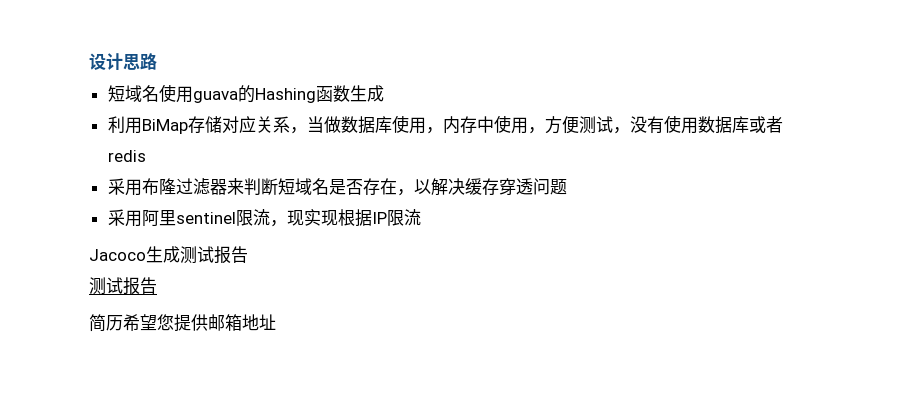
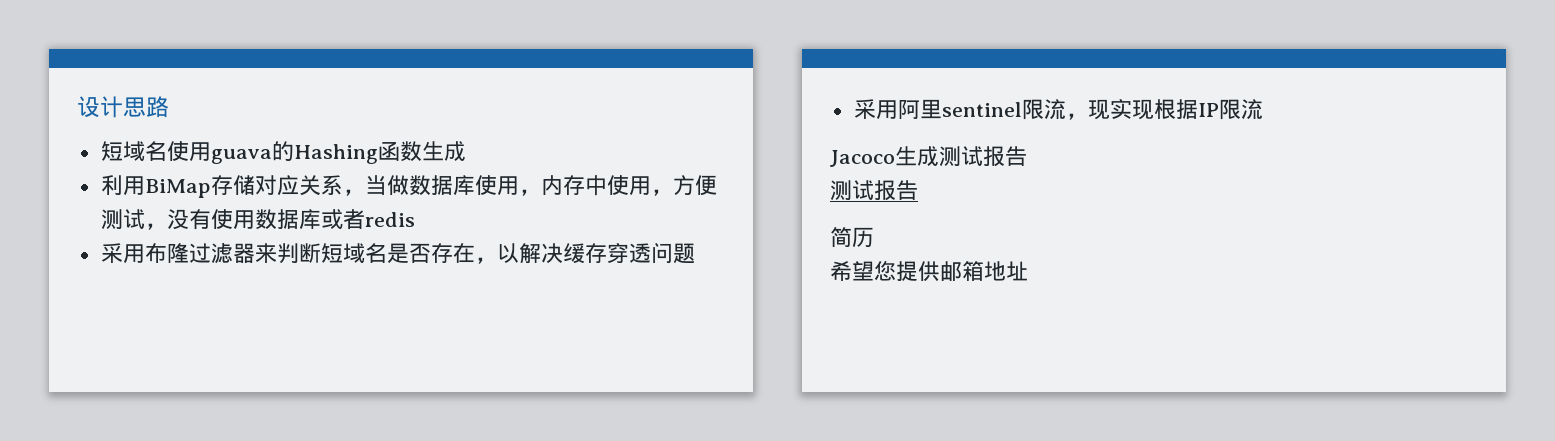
- 简历希望您提供邮箱地址
+ 简历
+ 希望您提供邮箱地址

